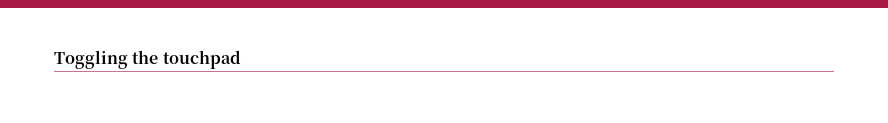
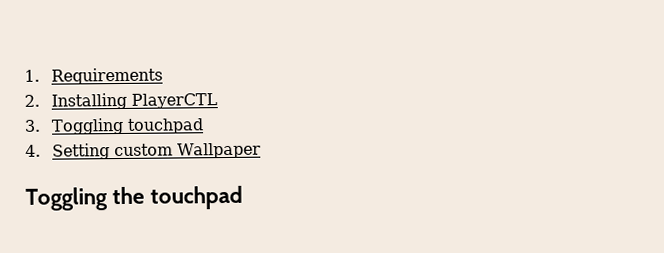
+ 1. Requirements
+ 2. Installing PlayerCTL
+ 3. Toggling touchpad
+ 4. Setting custom Wallpaper

